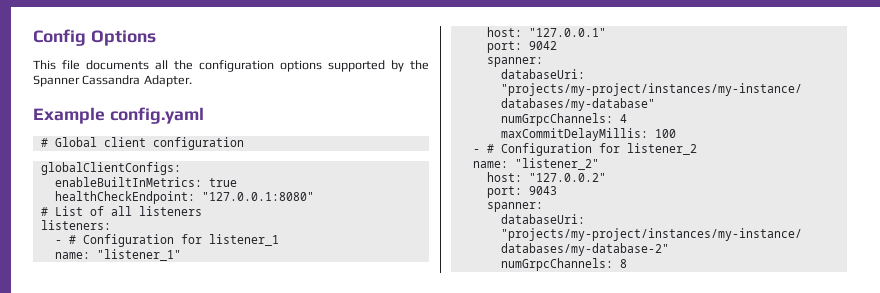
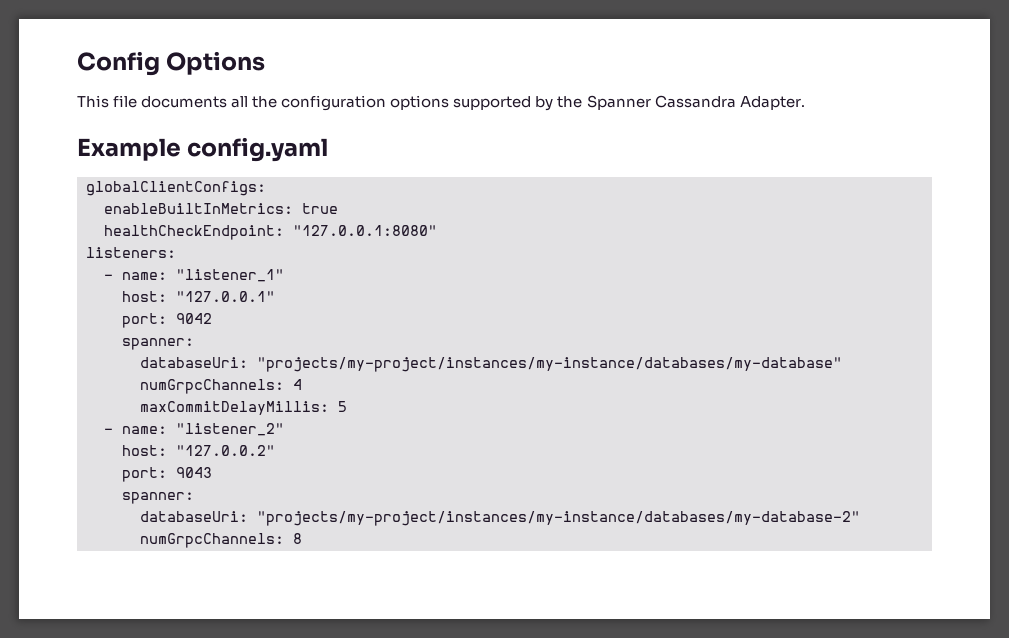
- # Global client configuration
- # List of all listeners
  listeners:
- - # Configuration for listener_1
- name: "listener_1"
+ - name: "listener_1"
- maxCommitDelayMillis: 100
- - # Configuration for listener_2
- name: "listener_2"
+ maxCommitDelayMillis: 5
+ - name: "listener_2"

